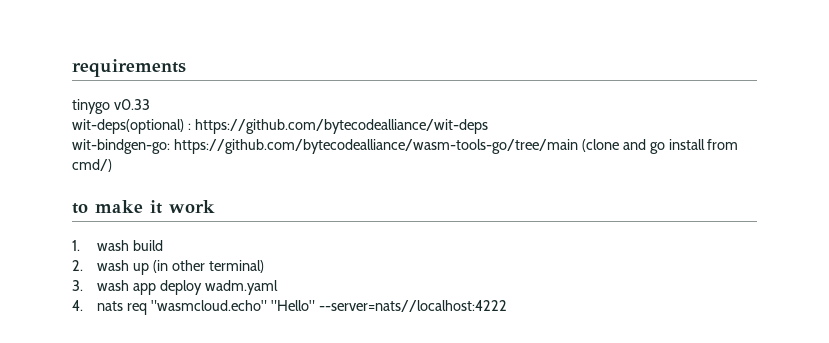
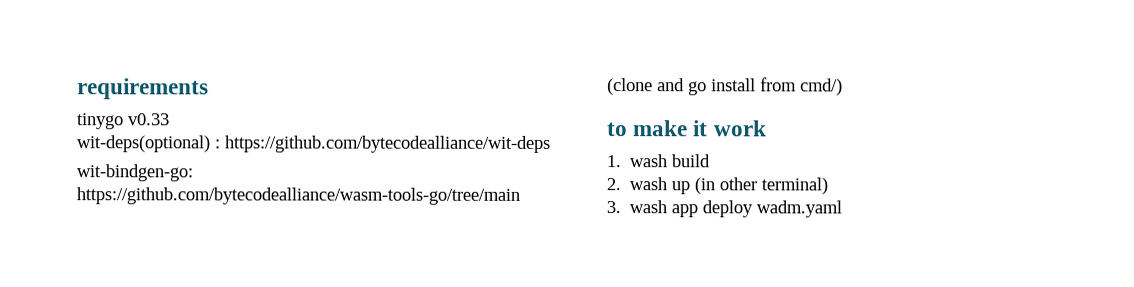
- 4. nats req "wasmcloud.echo" "Hello" --server=nats//localhost:4222

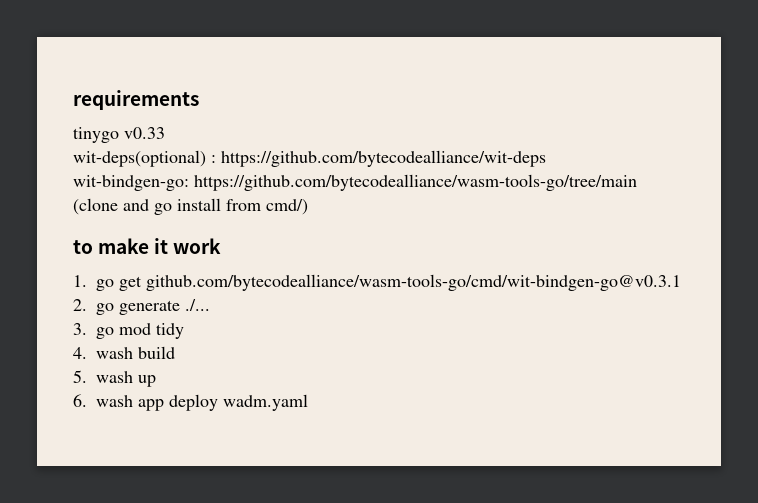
- 1. wash build
+ 1. go get github.com/bytecodealliance/wasm-tools-go/cmd/wit-bindgen-go@v0.3.1
+ 2. go generate ./...
+ 3. go mod tidy
+ 4. wash build
- 2. wash up (in other terminal)
- 3. wash app deploy wadm.yaml
+ 5. wash up
+ 6. wash app deploy wadm.yaml

